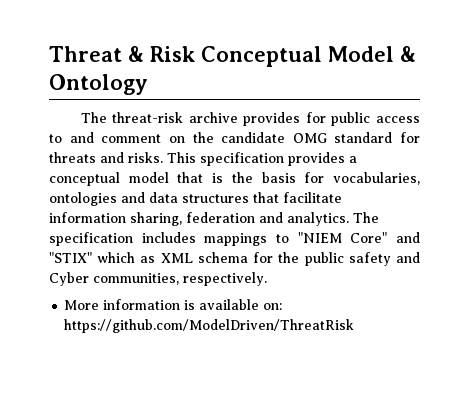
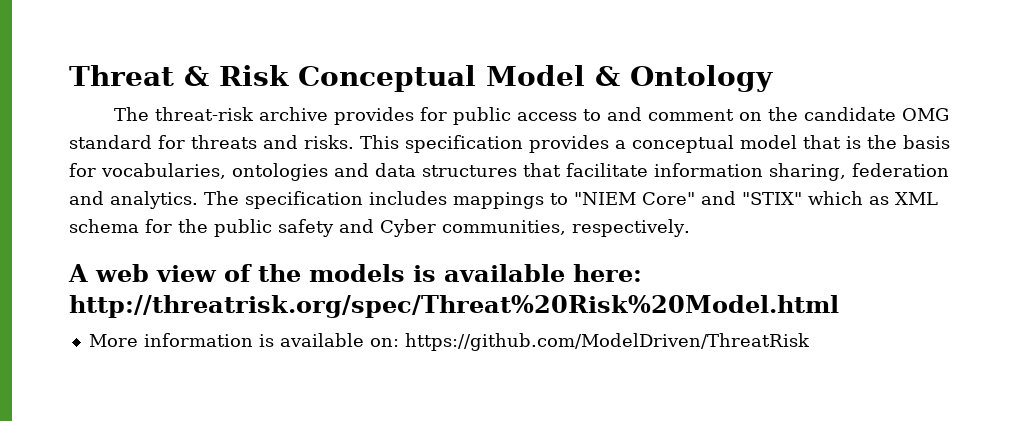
+ A web view of the models is available here: http://threatrisk.org/spec/Threat%20Risk%20Model.html

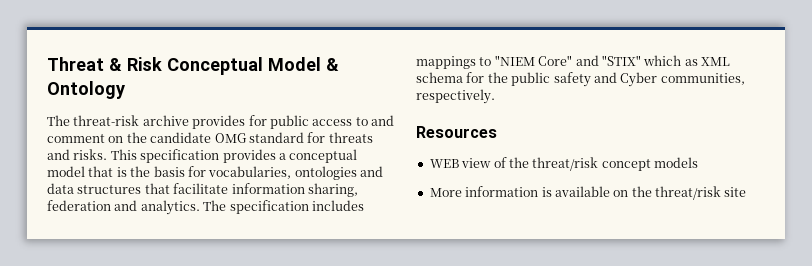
- A web view of the models is available here: http://threatrisk.org/spec/Threat%20Risk%20Model.html
+ Resources
+ WEB view of the threat/risk concept models
- More information is available on: https://github.com/ModelDriven/ThreatRisk
+ More information is available on the threat/risk site

